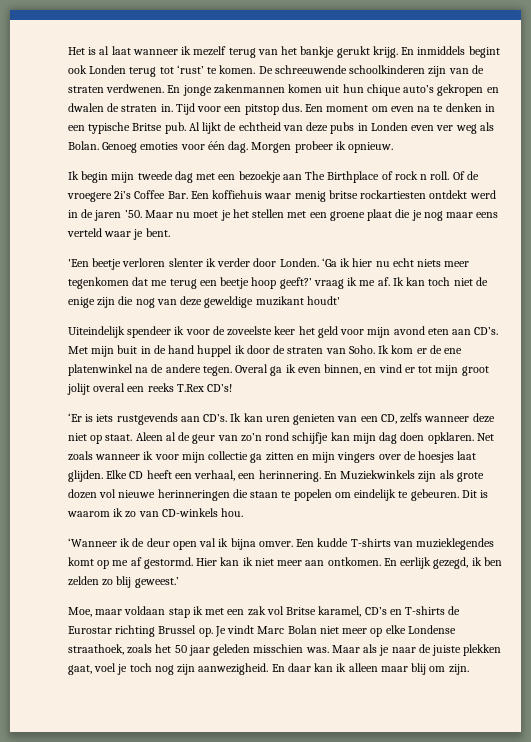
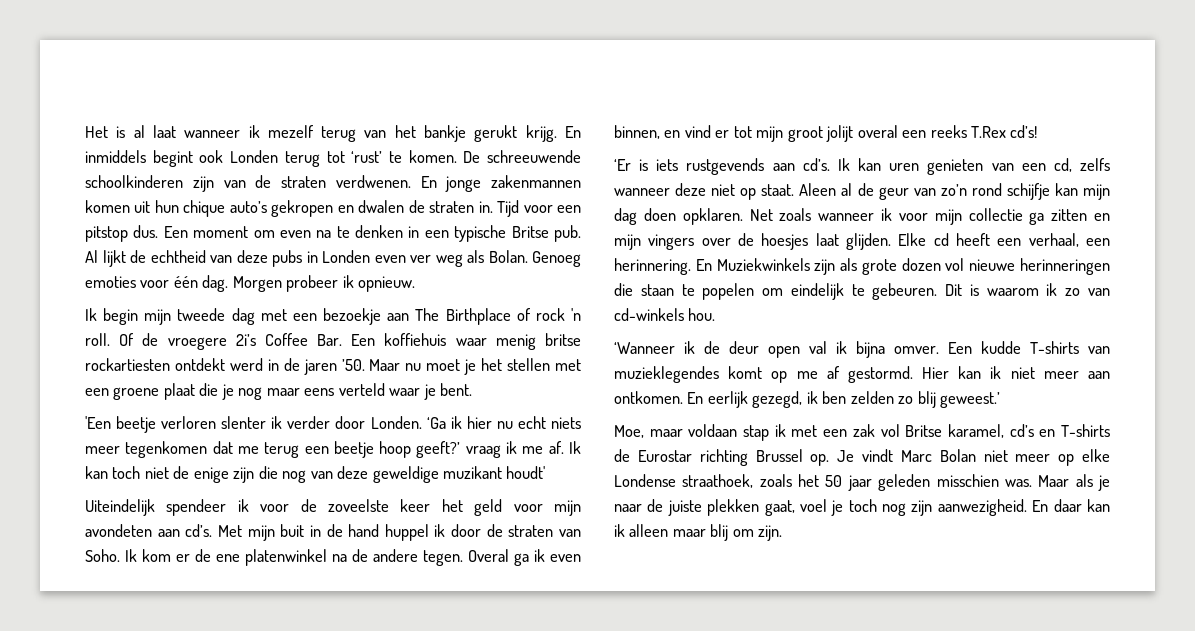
- Ik begin mijn tweede dag met een bezoekje aan The Birthplace of rock n roll.
+ Ik begin mijn tweede dag met een bezoekje aan The Birthplace of rock 'n roll.
- Uiteindelijk spendeer ik voor de zoveelste keer het geld voor mijn avond eten aan CD’s.
+ Uiteindelijk spendeer ik voor de zoveelste keer het geld voor mijn avondeten aan cd’s.
- Overal ga ik even binnen, en vind er tot mijn groot jolijt overal een reeks T.Rex CD’s!
+ Overal ga ik even binnen, en vind er tot mijn groot jolijt overal een reeks T.Rex cd’s!
- ‘Er is iets rustgevends aan CD’s.
+ ‘Er is iets rustgevends aan cd’s.
- Ik kan uren genieten van een CD, zelfs wanneer deze niet op staat.
+ Ik kan uren genieten van een cd, zelfs wanneer deze niet op staat.
- Elke CD heeft een verhaal, een herinnering.
+ Elke cd heeft een verhaal, een herinnering.
- Dit is waarom ik zo van CD-winkels hou.
+ Dit is waarom ik zo van cd-winkels hou.
- Moe, maar voldaan stap ik met een zak vol Britse karamel, CD’s en T-shirts de Eurostar richting Brussel op. Je vindt Marc Bolan niet meer op elke Londense straathoek, zoals het 50 jaar geleden misschien was.
+ Moe, maar voldaan stap ik met een zak vol Britse karamel, cd’s en T-shirts de Eurostar richting Brussel op. Je vindt Marc Bolan niet meer op elke Londense straathoek, zoals het 50 jaar geleden misschien was.

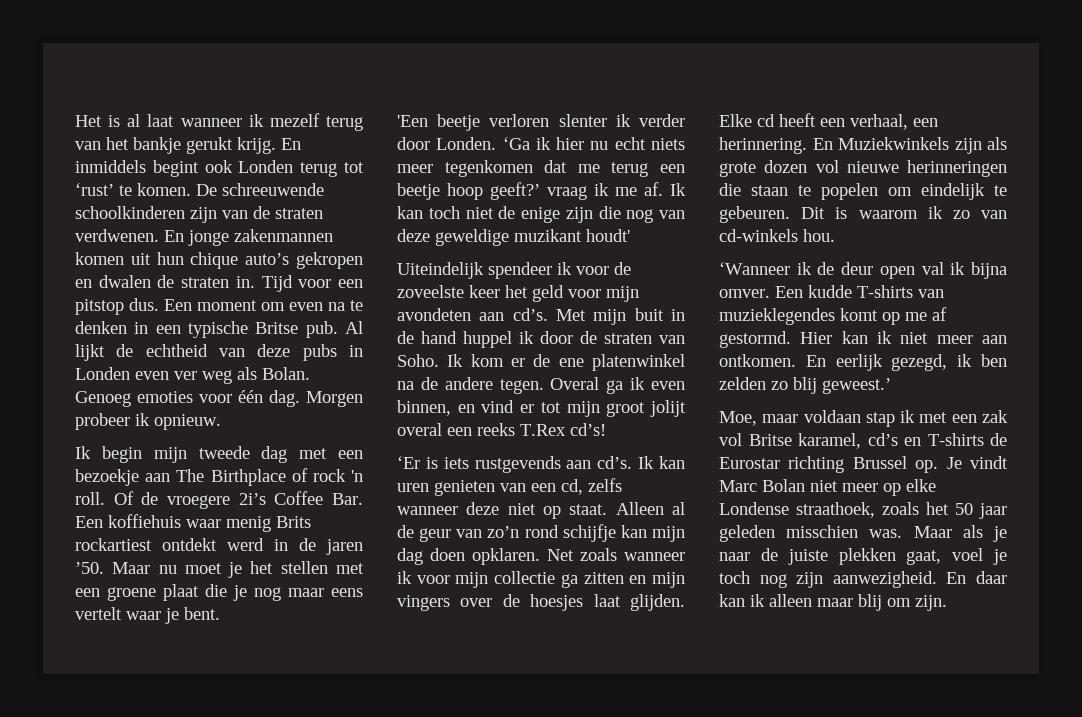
- Of de vroegere 2i’s Coffee Bar. Een koffiehuis waar menig britse rockartiesten ontdekt werd in de jaren ’50.
+ Of de vroegere 2i’s Coffee Bar. Een koffiehuis waar menig Brits rockartiest ontdekt werd in de jaren ’50.
- Maar nu moet je het stellen met een groene plaat die je nog maar eens verteld waar je bent.
+ Maar nu moet je het stellen met een groene plaat die je nog maar eens vertelt waar je bent.
- Aleen al de geur van zo’n rond schijfje kan mijn dag doen opklaren.
+ Alleen al de geur van zo’n rond schijfje kan mijn dag doen opklaren.

